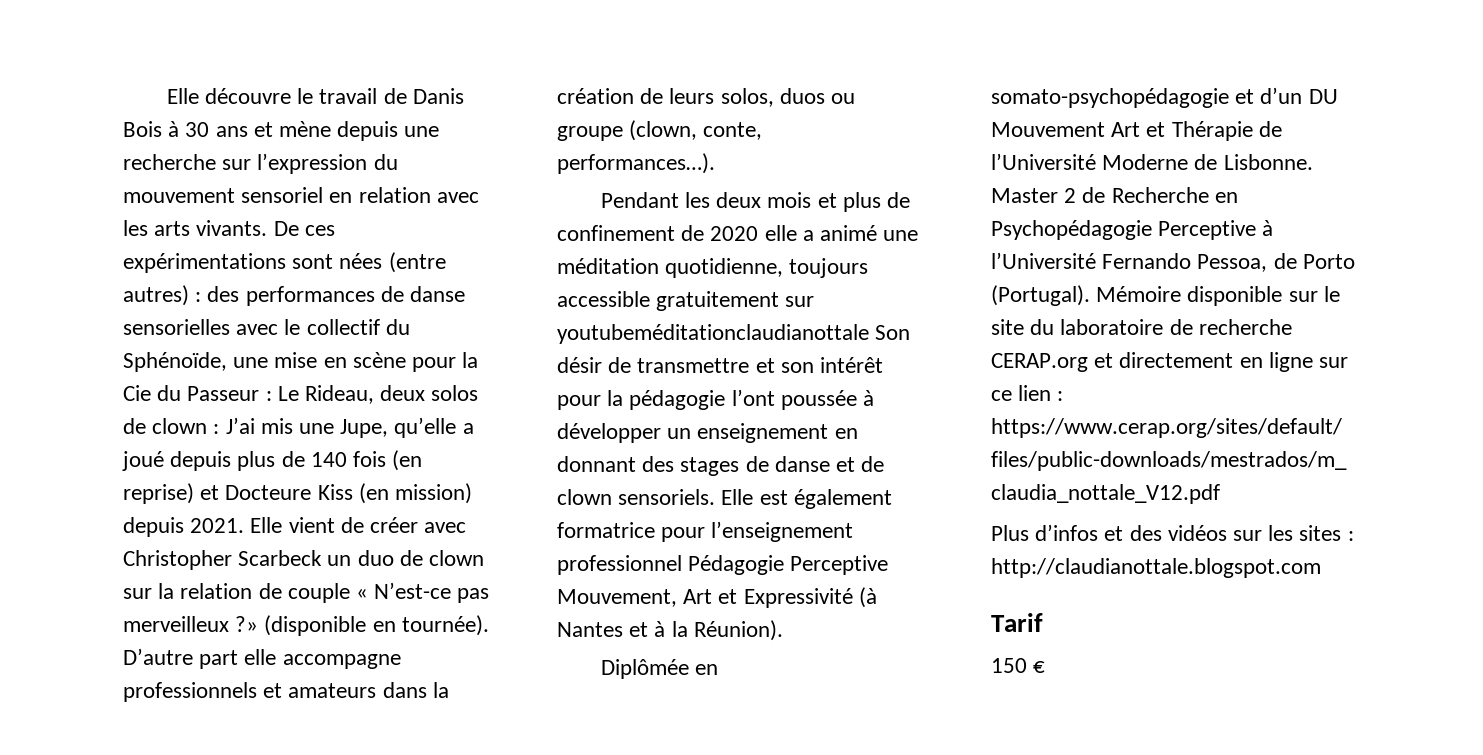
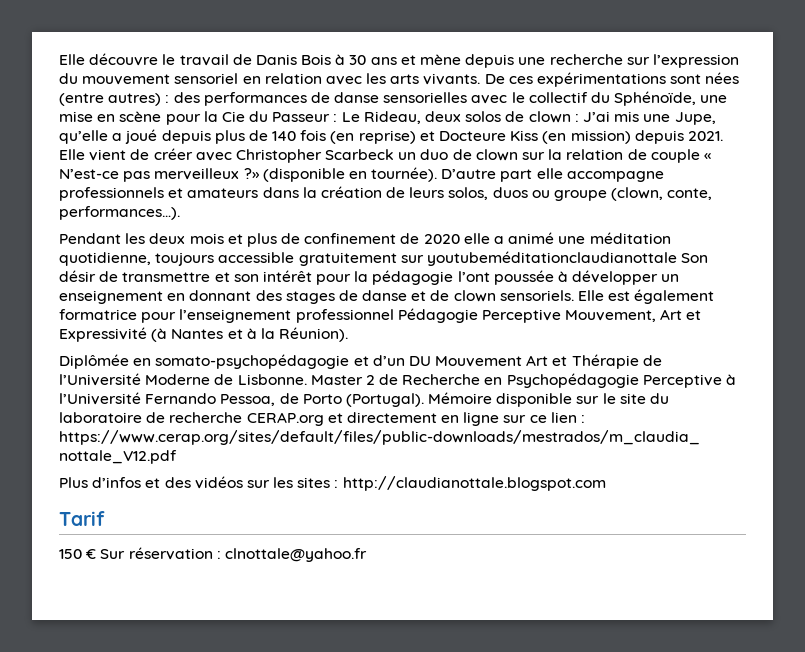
- 150 €
+ 150 € Sur réservation : clnottale@yahoo.fr

